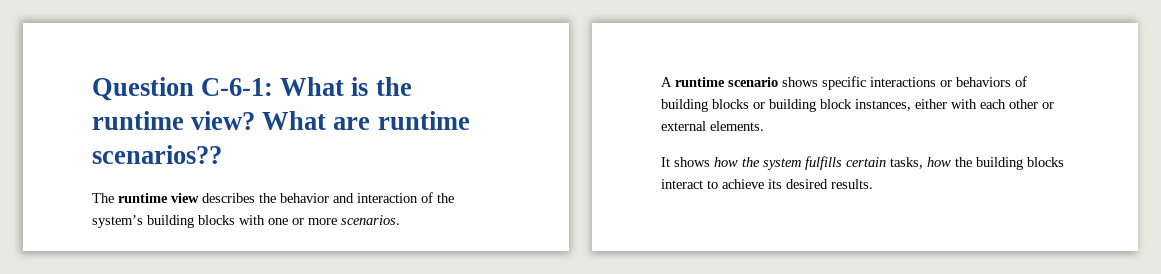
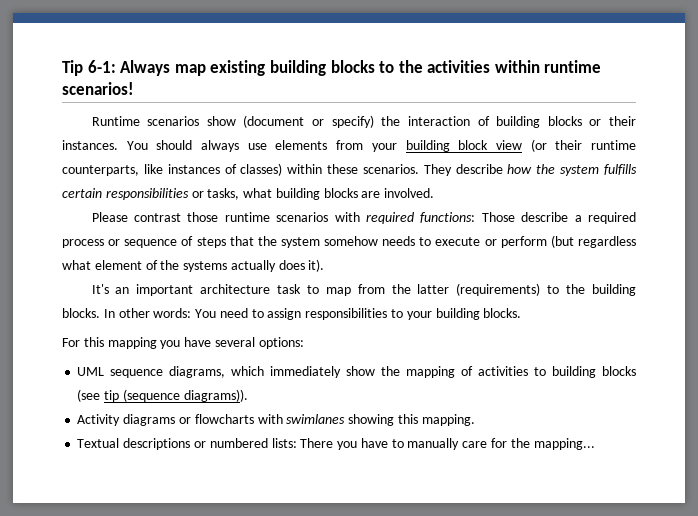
- Question C-6-1: What is the runtime view? What are runtime scenarios??
- The runtime view describes the behavior and interaction of the system’s building blocks with one or more scenarios.
- A runtime scenario shows specific interactions or behaviors of building blocks or building block instances, either with each other or external elements.
- It shows how the system fulfills certain tasks, how the building blocks interact to achieve its desired results.
+ Tip 6-1: Always map existing building blocks to the activities within runtime scenarios!
+ Runtime scenarios show (document or specify) the interaction of building blocks or their instances. You should always use elements from your building block view (or their runtime counterparts, like instances of classes) within these scenarios. They describe how the system fulfills certain responsibilities or tasks, what building blocks are involved.
+ Please contrast those runtime scenarios with required functions: Those describe a required process or sequence of steps that the system somehow needs to execute or perform (but regardless what element of the systems actually does it).
+ It's an important architecture task to map from the latter (requirements) to the building blocks. In other words: You need to assign responsibilities to your building blocks.
+ For this mapping you have several options:
+ UML sequence diagrams, which immediately show the mapping of activities to building blocks (see tip (sequence diagrams)).
+ Activity diagrams or flowcharts with swimlanes showing this mapping.
+ Textual descriptions or numbered lists: There you have to manually care for the mapping...

